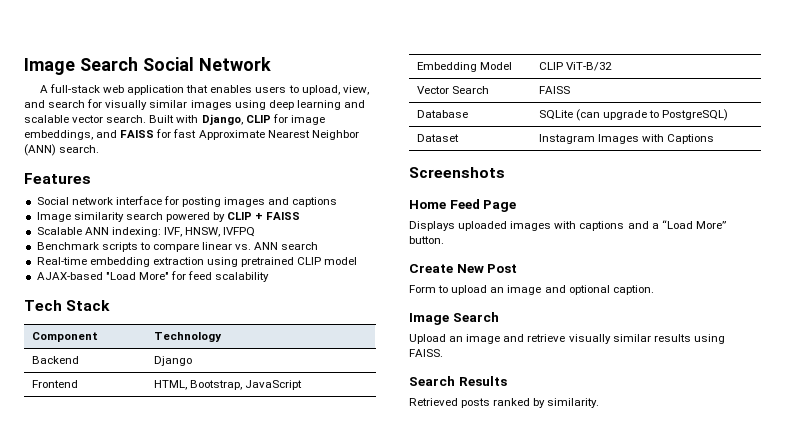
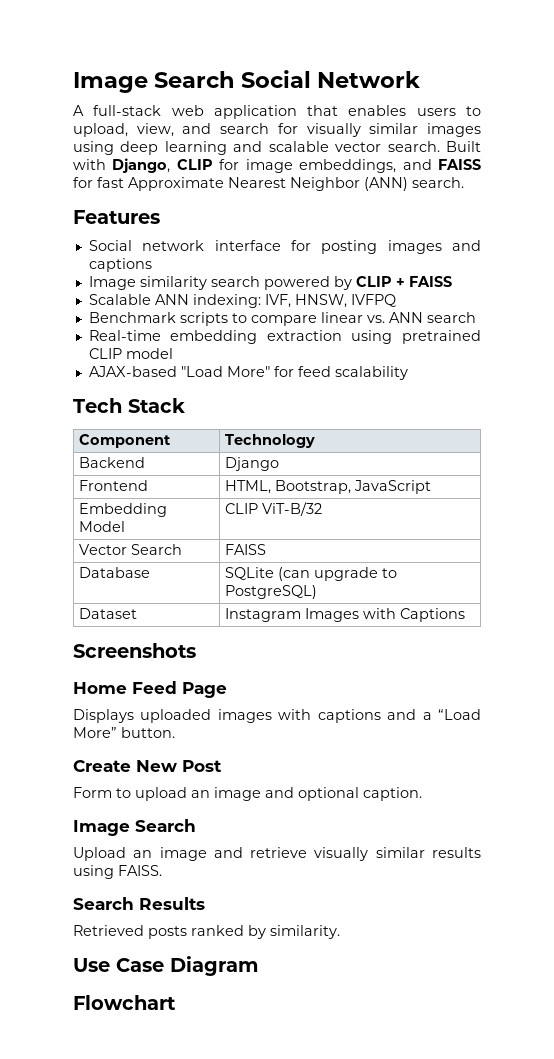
+ Use Case Diagram
+ Flowchart

